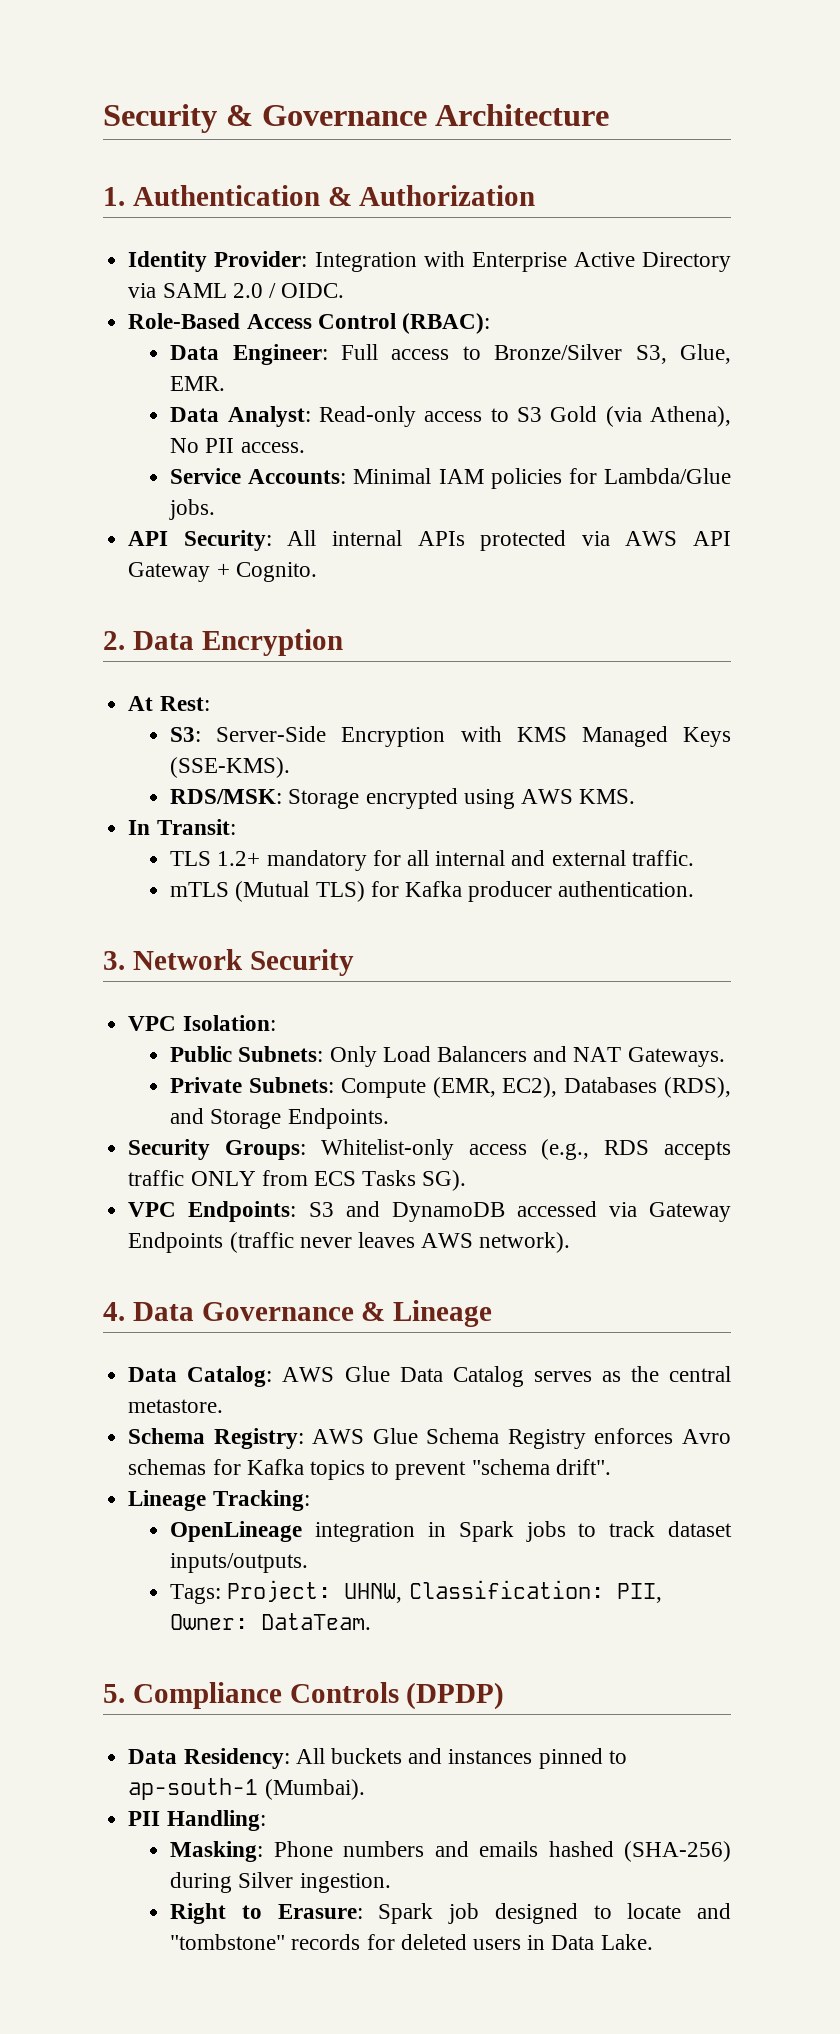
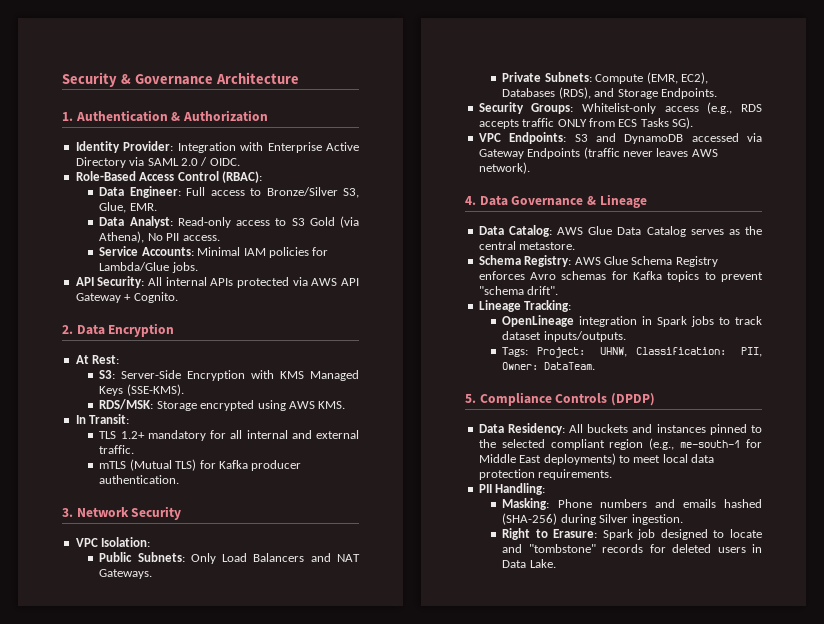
- Data Residency: All buckets and instances pinned to ap-south-1 (Mumbai).
+ Data Residency: All buckets and instances pinned to the selected compliant region (e.g., me-south-1 for Middle East deployments) to meet local data protection requirements.

